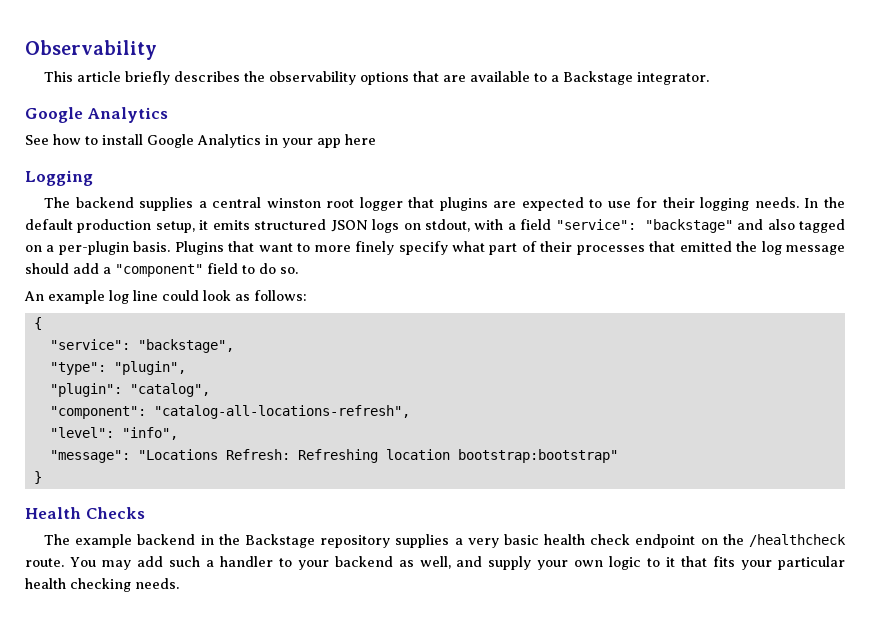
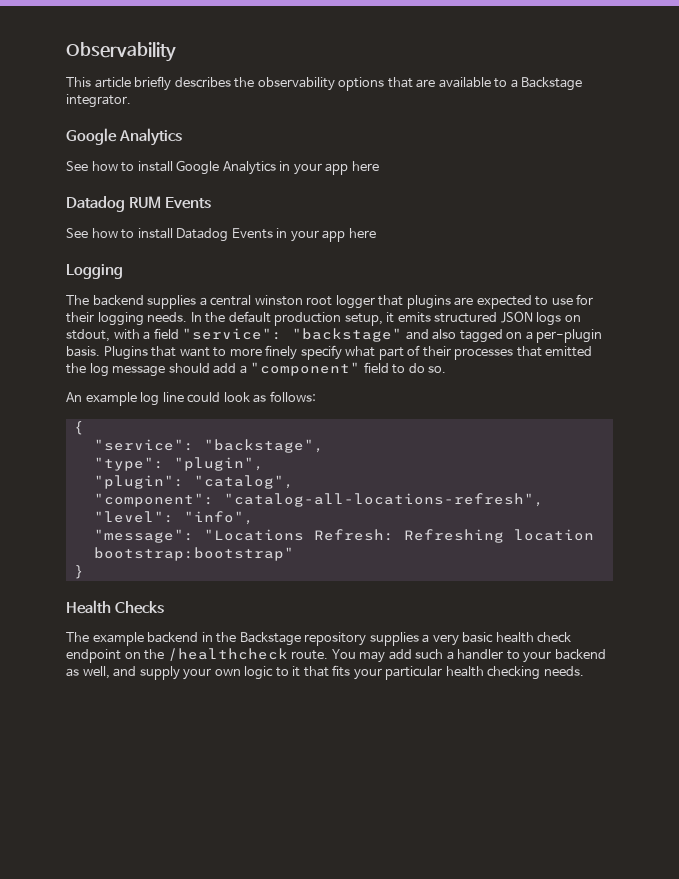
+ Datadog RUM Events
+ See how to install Datadog Events in your app here

